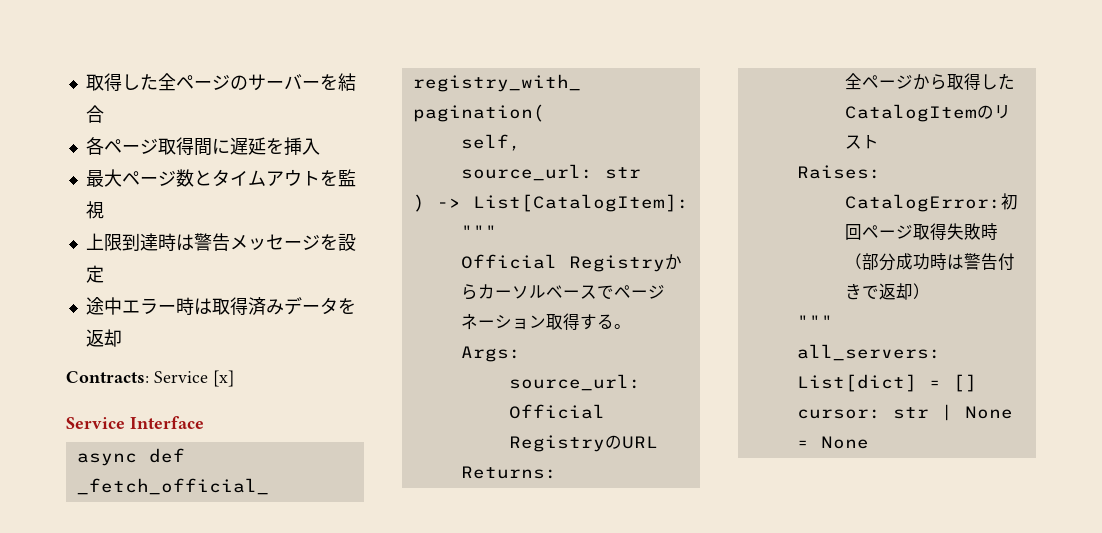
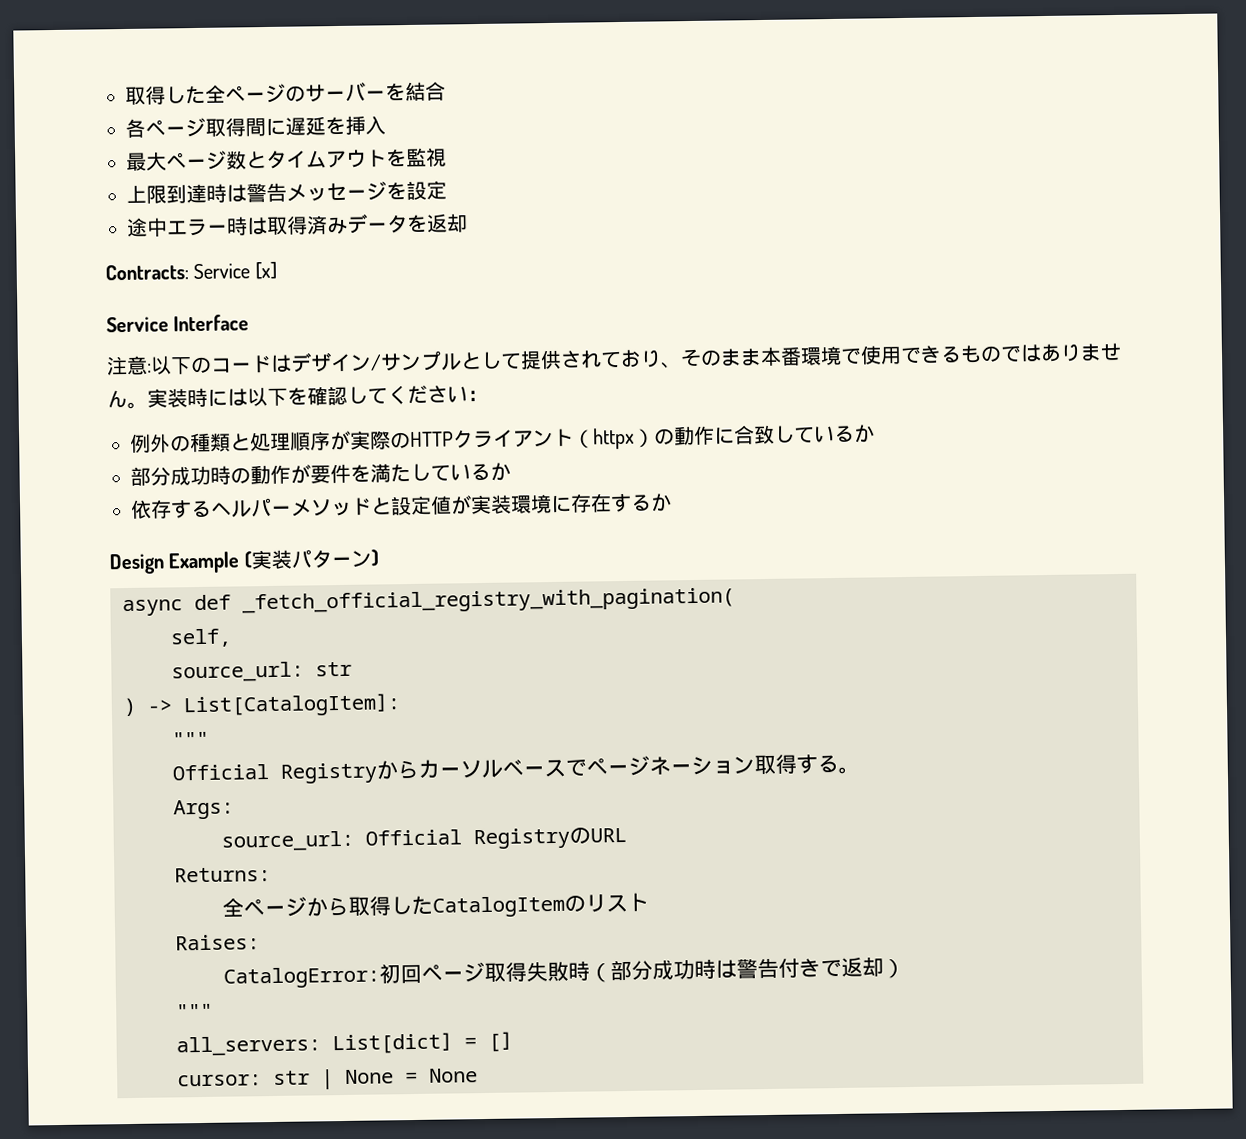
+ 注意:以下のコードはデザイン/サンプルとして提供されており、そのまま本番環境で使用できるものではありません。実装時には以下を確認してください：
+ 例外の種類と処理順序が実際のHTTPクライアント（httpx）の動作に合致しているか
+ 部分成功時の動作が要件を満たしているか
+ 依存するヘルパーメソッドと設定値が実装環境に存在するか
+ Design Example (実装パターン)

